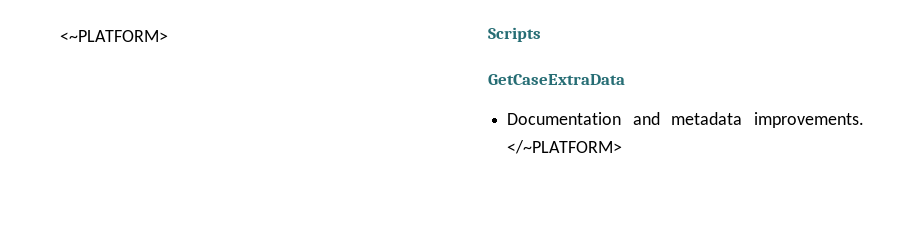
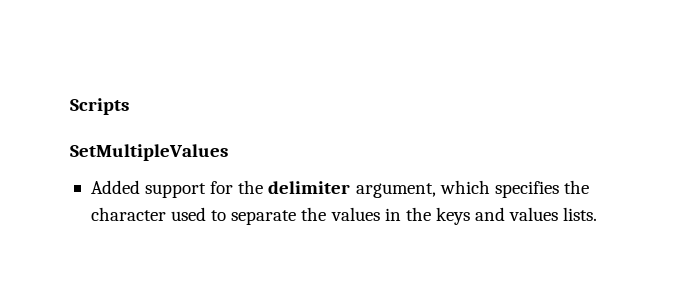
- <~PLATFORM>
- GetCaseExtraData
- Documentation and metadata improvements. </~PLATFORM>
+ SetMultipleValues
+ Added support for the delimiter argument, which specifies the character used to separate the values in the keys and values lists.

